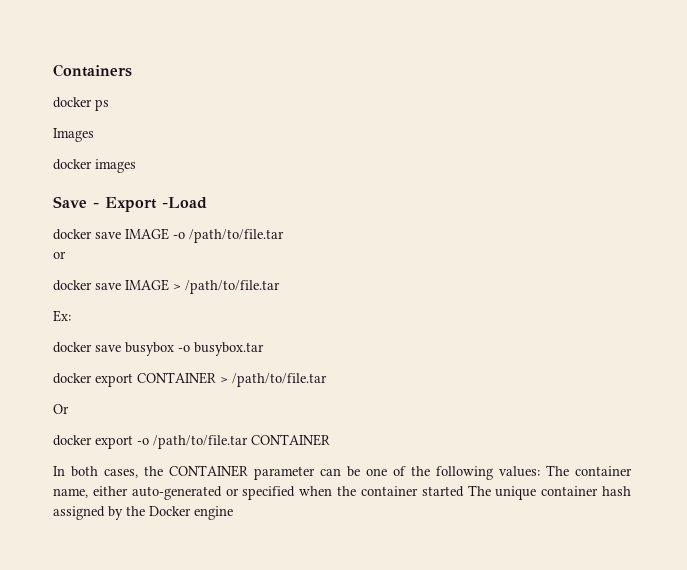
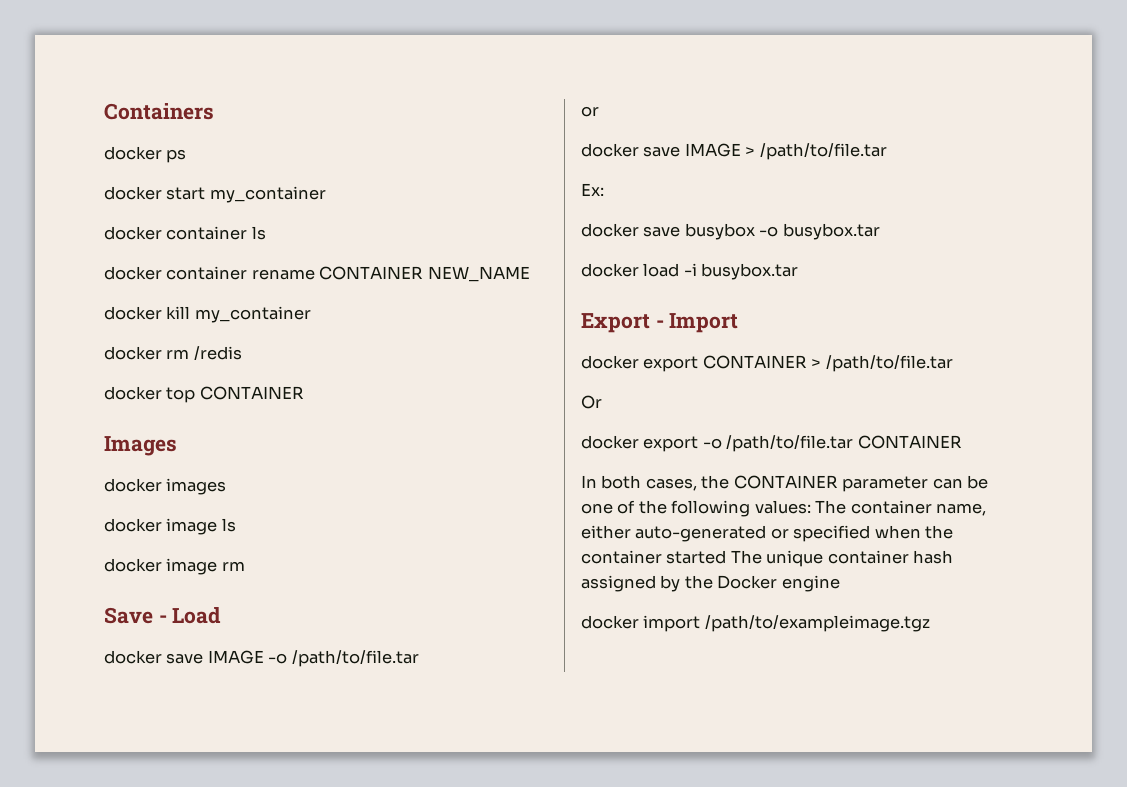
+ docker start my_container
+ docker container ls
+ docker container rename CONTAINER NEW_NAME
+ docker kill my_container
+ docker rm /redis
+ docker top CONTAINER
  Images
  docker images
+ docker image ls
+ docker image rm
- Save - Export -Load
+ Save - Load
+ docker load -i busybox.tar
+ Export - Import
+ docker import /path/to/exampleimage.tgz

